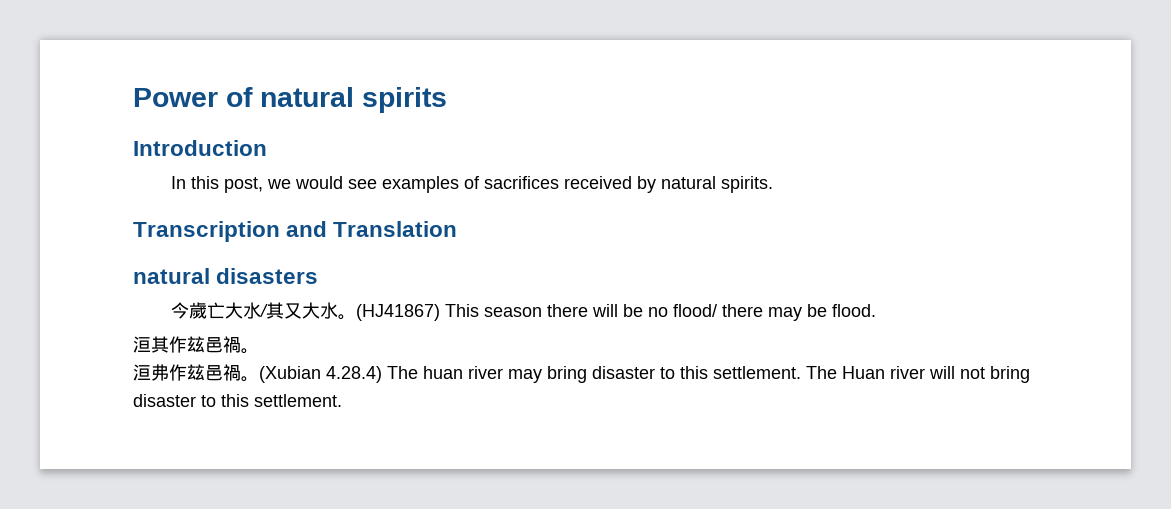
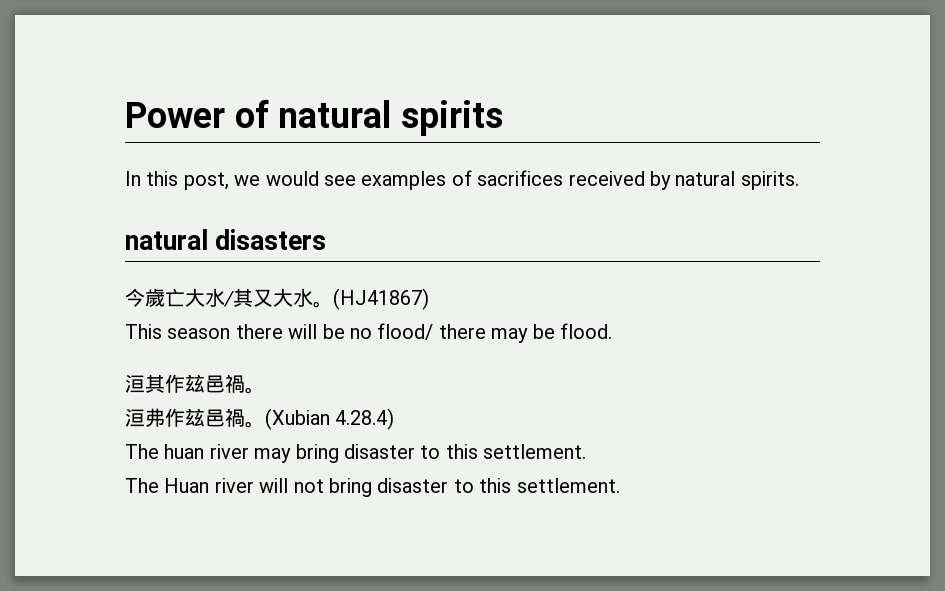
- Introduction
- Transcription and Translation
- (HJ41867) This season there will be no flood/ there may be flood.
+ (HJ41867)
+ This season there will be no flood/ there may be flood.
- (Xubian 4.28.4) The huan river may bring disaster to this settlement. The Huan river will not bring disaster to this settlement.
+ (Xubian 4.28.4)
+ The huan river may bring disaster to this settlement.
+ The Huan river will not bring disaster to this settlement.

